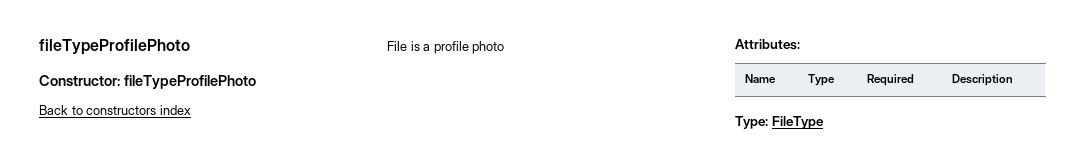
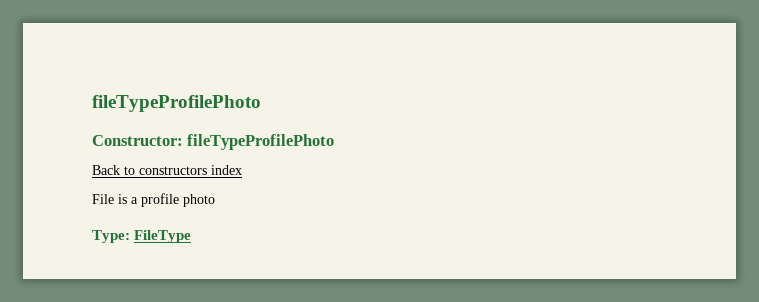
- Attributes:
- Name | Type | Required | Description

